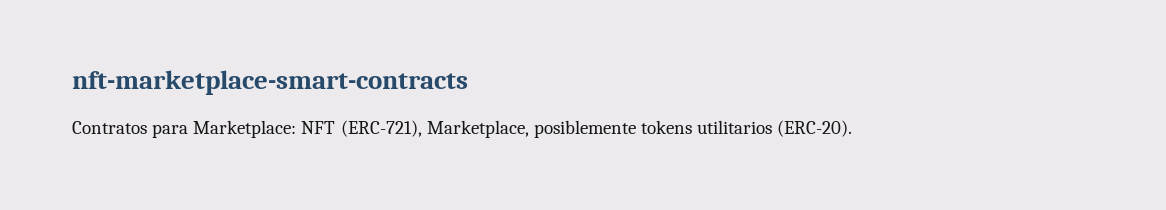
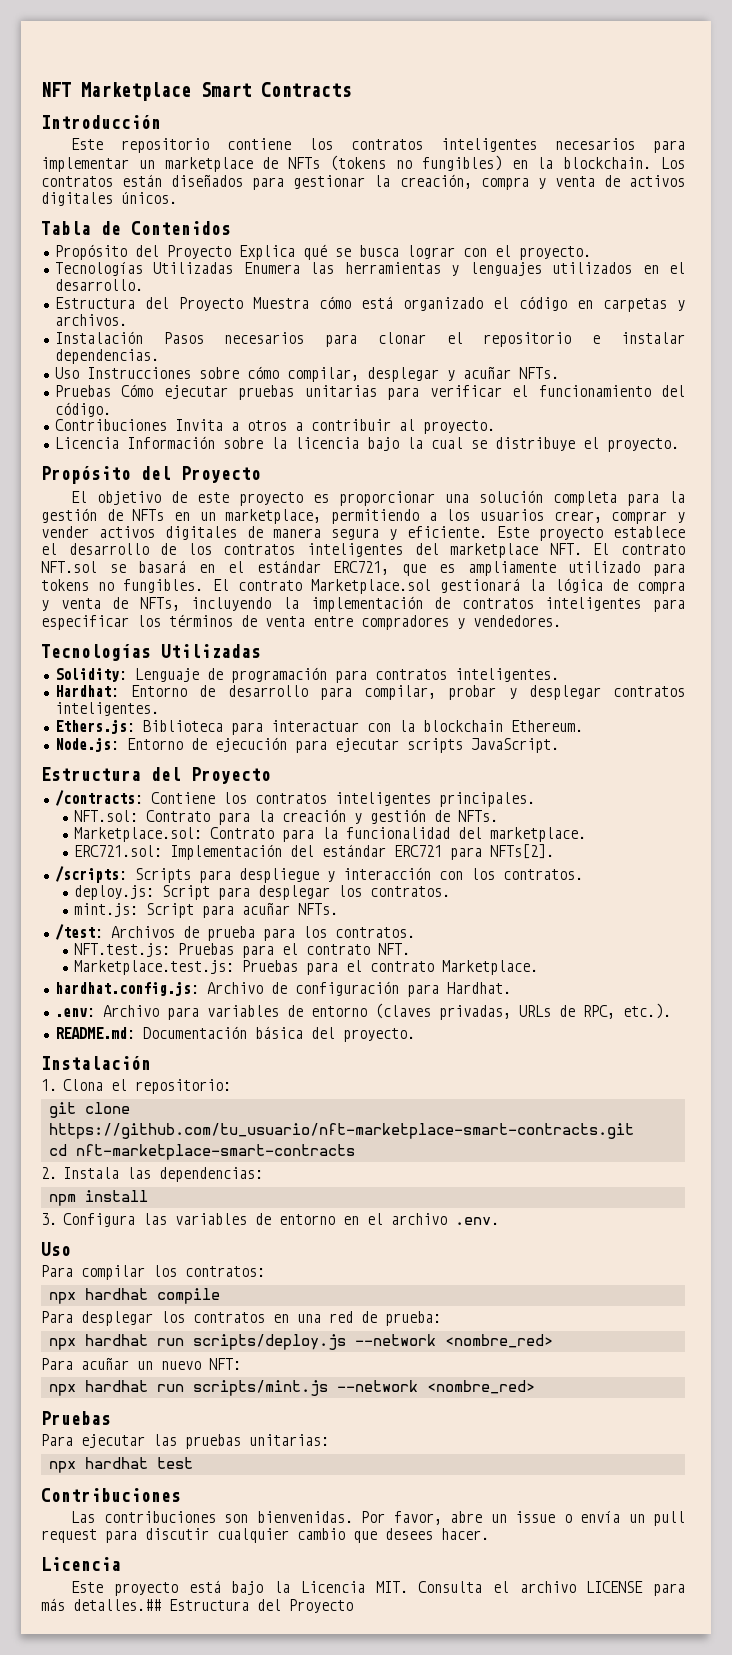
- nft-marketplace-smart-contracts
- Contratos para Marketplace: NFT (ERC-721), Marketplace, posiblemente tokens utilitarios (ERC-20).
+ NFT Marketplace Smart Contracts
+ Introducción
+ Este repositorio contiene los contratos inteligentes necesarios para implementar un marketplace de NFTs (tokens no fungibles) en la blockchain. Los contratos están diseñados para gestionar la creación, compra y venta de activos digitales únicos.
+ Tabla de Contenidos
+ Propósito del Proyecto Explica qué se busca lograr con el proyecto.
+ Tecnologías Utilizadas Enumera las herramientas y lenguajes utilizados en el desarrollo.
+ Estructura del Proyecto Muestra cómo está organizado el código en carpetas y archivos.
+ Instalación Pasos necesarios para clonar el repositorio e instalar dependencias.
+ Uso Instrucciones sobre cómo compilar, desplegar y acuñar NFTs.
+ Pruebas Cómo ejecutar pruebas unitarias para verificar el funcionamiento del código.
+ Contribuciones Invita a otros a contribuir al proyecto.
+ Licencia Información sobre la licencia bajo la cual se distribuye el proyecto.
+ Propósito del Proyecto
+ El objetivo de este proyecto es proporcionar una solución completa para la gestión de NFTs en un marketplace, permitiendo a los usuarios crear, comprar y vender activos digitales de manera segura y eficiente. Este proyecto establece el desarrollo de los contratos inteligentes del marketplace NFT. El contrato NFT.sol se basará en el estándar ERC721, que es ampliamente utilizado para tokens no fungibles. El contrato Marketplace.sol gestionará la lógica de compra y venta de NFTs, incluyendo la implementación de contratos inteligentes para especificar los términos de venta entre compradores y vendedores.
+ Tecnologías Utilizadas
+ Solidity: Lenguaje de programación para contratos inteligentes.
+ Hardhat: Entorno de desarrollo para compilar, probar y desplegar contratos inteligentes.
+ Ethers.js: Biblioteca para interactuar con la blockchain Ethereum.
+ Node.js: Entorno de ejecución para ejecutar scripts JavaScript.
+ Estructura del Proyecto
+ /contracts: Contiene los contratos inteligentes principales.
+ NFT.sol: Contrato para la creación y gestión de NFTs.
+ Marketplace.sol: Contrato para la funcionalidad del marketplace.
+ ERC721.sol: Implementación del estándar ERC721 para NFTs[2].
+ /scripts: Scripts para despliegue y interacción con los contratos.
+ deploy.js: Script para desplegar los contratos.
+ mint.js: Script para acuñar NFTs.
+ /test: Archivos de prueba para los contratos.
+ NFT.test.js: Pruebas para el contrato NFT.
+ Marketplace.test.js: Pruebas para el contrato Marketplace.
+ hardhat.config.js: Archivo de configuración para Hardhat.
+ .env: Archivo para variables de entorno (claves privadas, URLs de RPC, etc.).
+ README.md: Documentación básica del proyecto.
+ Instalación
+ 1. Clona el repositorio:
+ git clone https://github.com/tu_usuario/nft-marketplace-smart-contracts.git
+ cd nft-marketplace-smart-contracts
+ 2. Instala las dependencias:
+ npm install
+ 3. Configura las variables de entorno en el archivo .env.
+ Uso
+ Para compilar los contratos:
+ npx hardhat compile
+ Para desplegar los contratos en una red de prueba:
+ npx hardhat run scripts/deploy.js --network <nombre_red>
+ Para acuñar un nuevo NFT:
+ npx hardhat run scripts/mint.js --network <nombre_red>
+ Pruebas
+ Para ejecutar las pruebas unitarias:
+ npx hardhat test
+ Contribuciones
+ Las contribuciones son bienvenidas. Por favor, abre un issue o envía un pull request para discutir cualquier cambio que desees hacer.
+ Licencia
+ Este proyecto está bajo la Licencia MIT. Consulta el archivo LICENSE para más detalles.## Estructura del Proyecto

